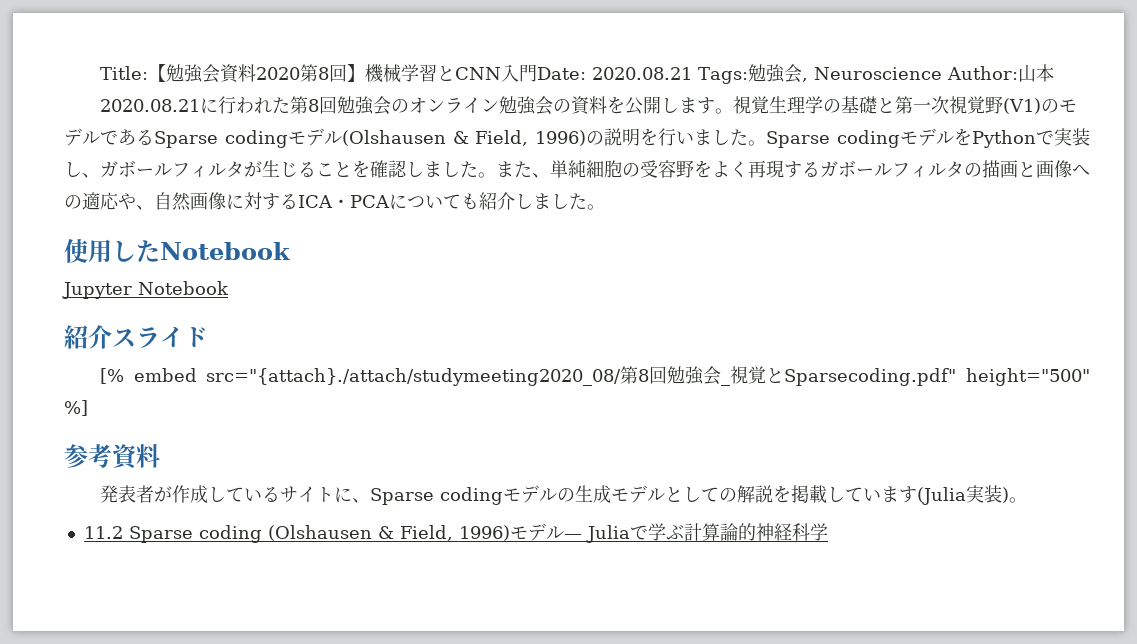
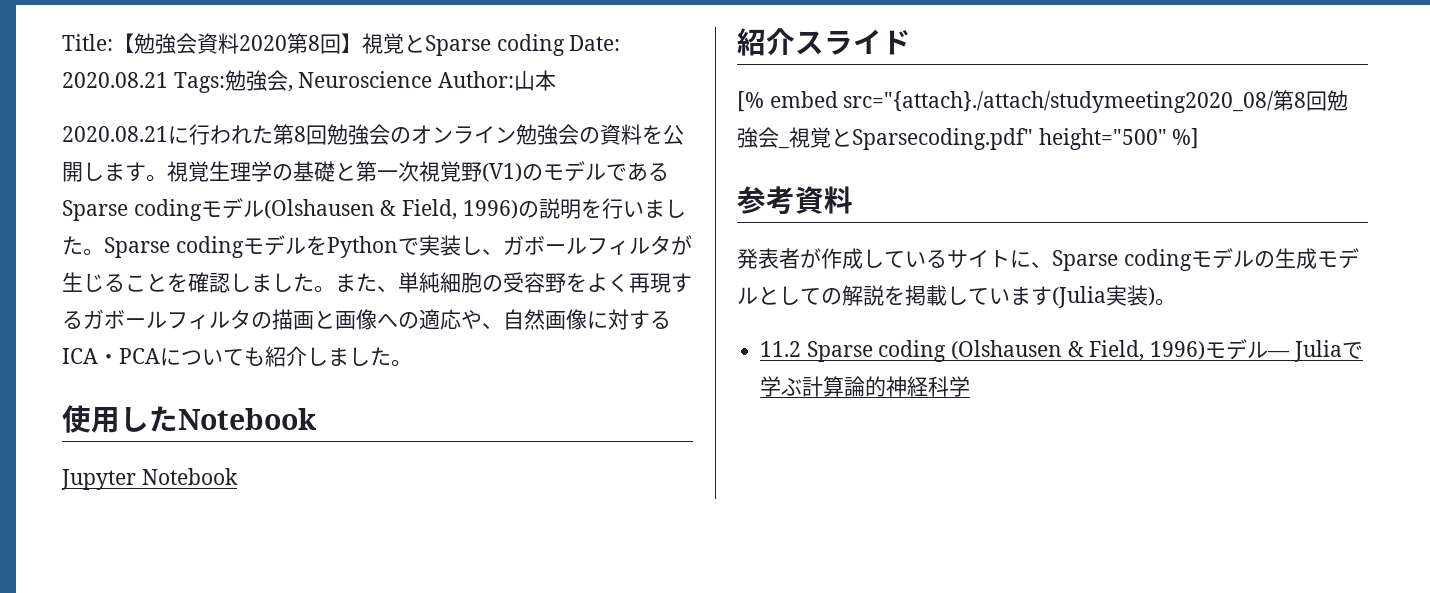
- Title:【勉強会資料2020第8回】機械学習とCNN入門Date: 2020.08.21 Tags:勉強会, Neuroscience Author:山本
+ Title:【勉強会資料2020第8回】視覚とSparse coding Date: 2020.08.21 Tags:勉強会, Neuroscience Author:山本

